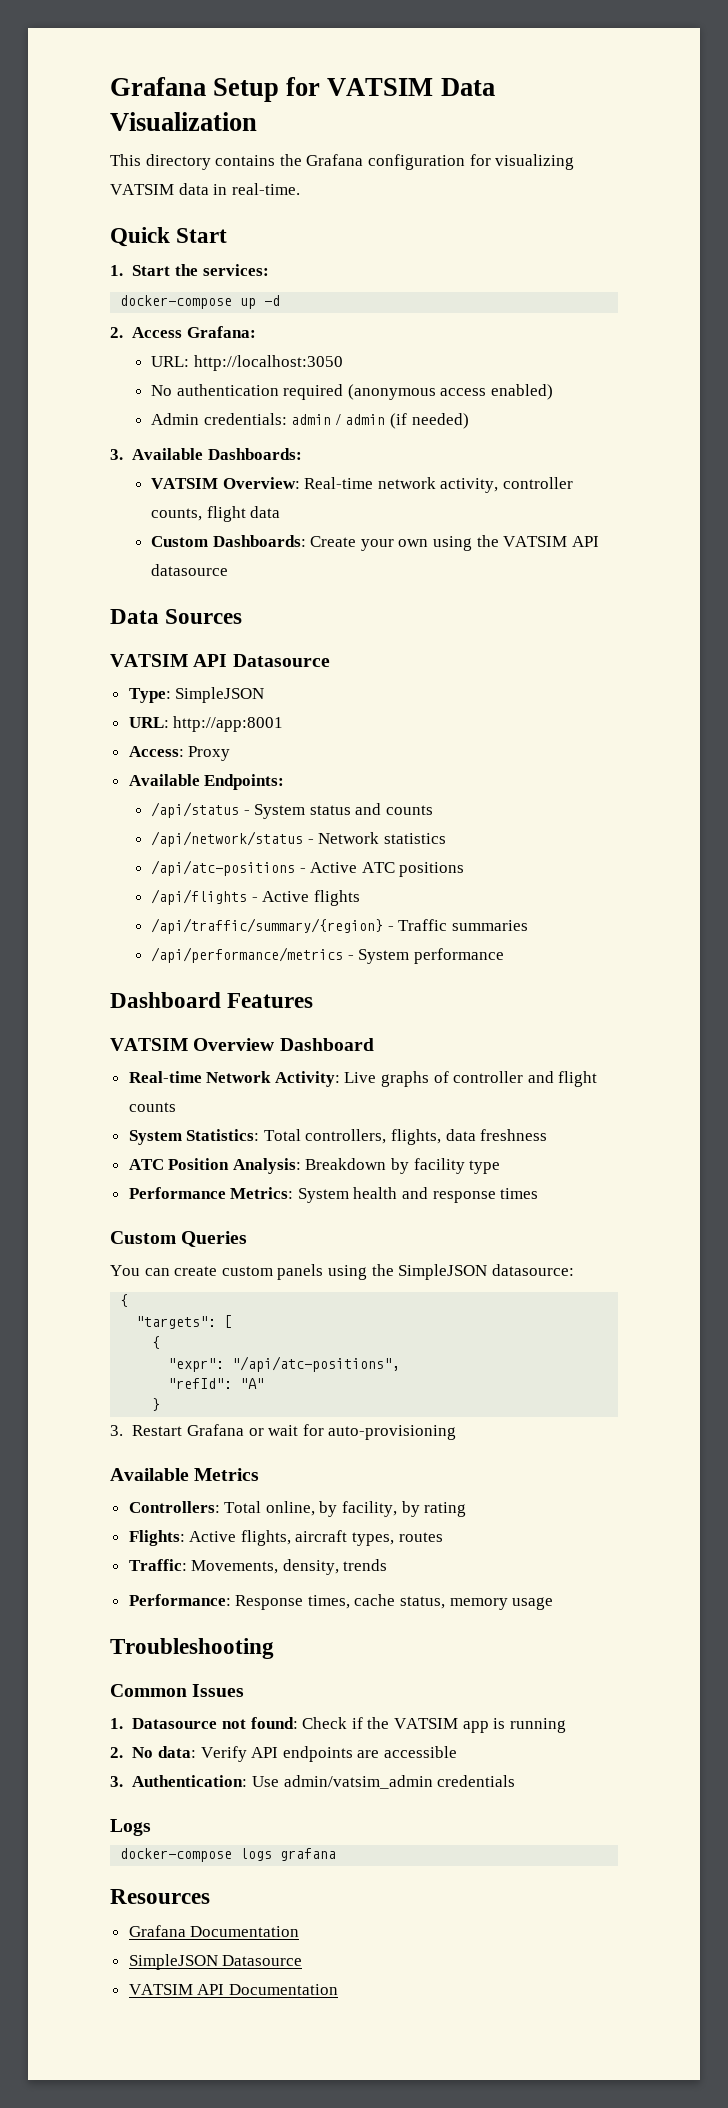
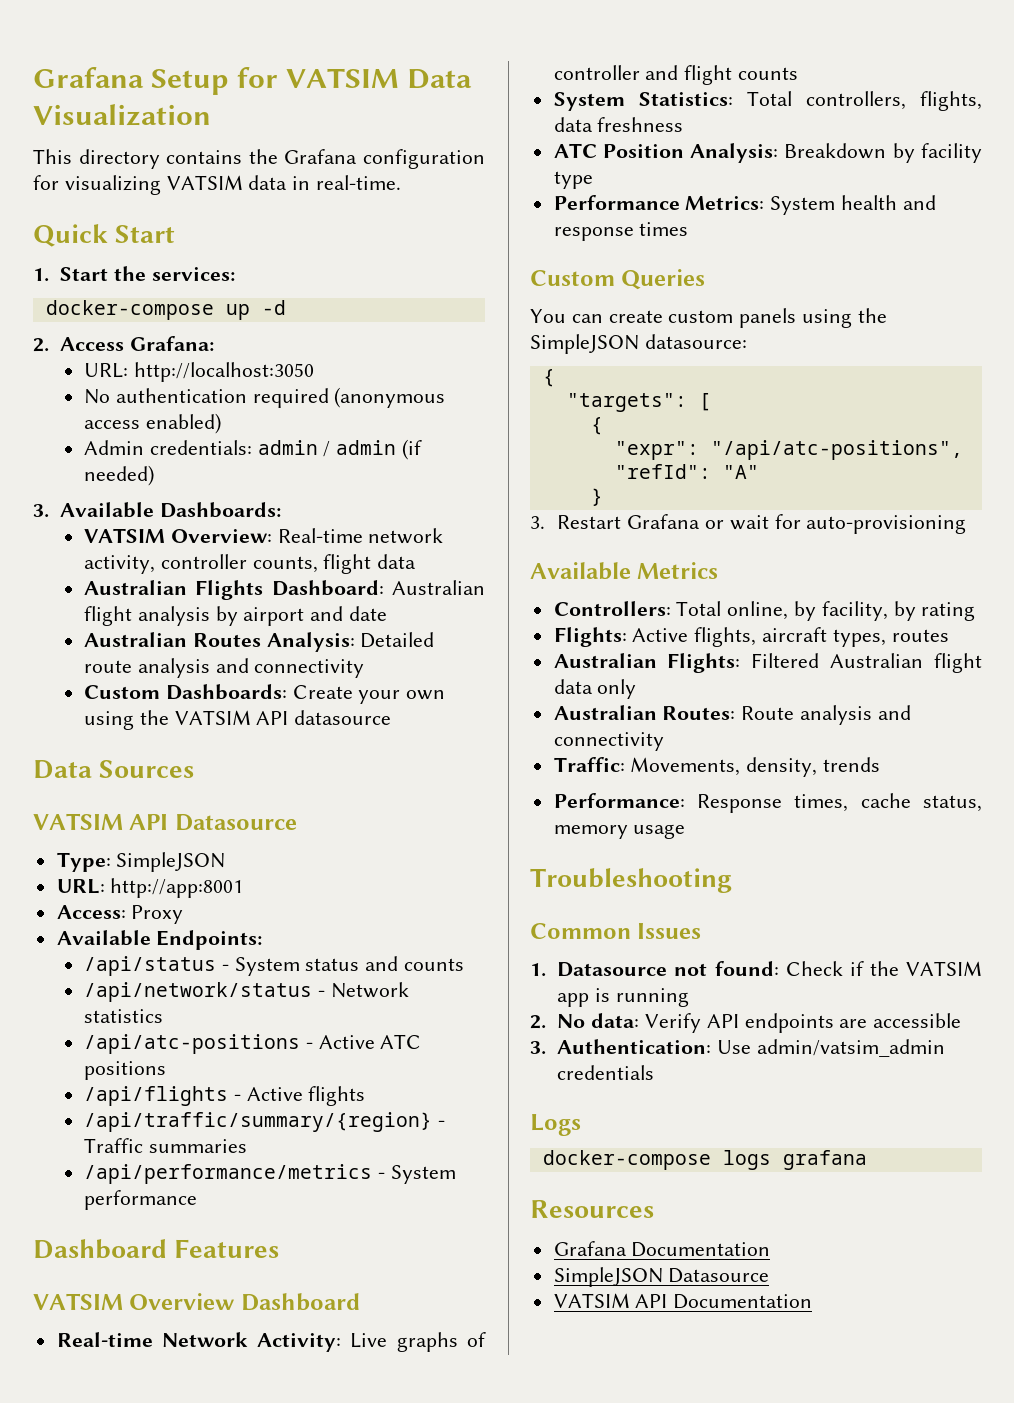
+ Australian Flights Dashboard: Australian flight analysis by airport and date
+ Australian Routes Analysis: Detailed route analysis and connectivity
+ Australian Flights: Filtered Australian flight data only
+ Australian Routes: Route analysis and connectivity

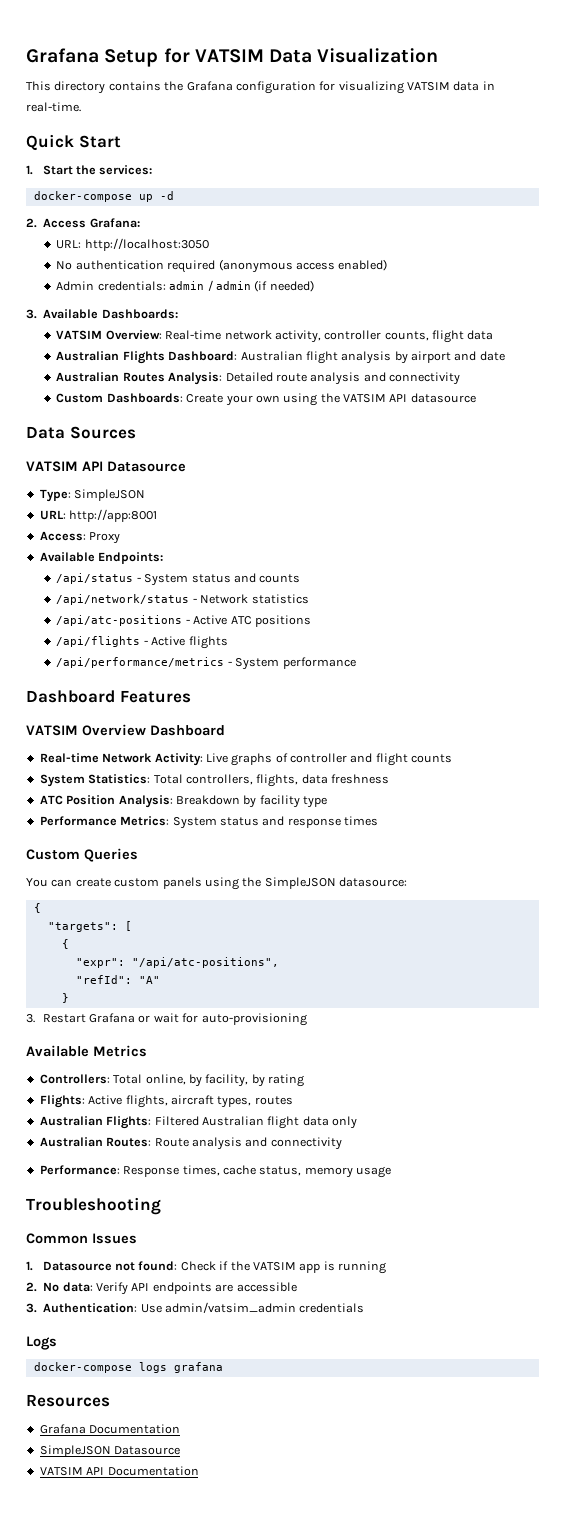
- /api/traffic/summary/{region} - Traffic summaries
- Performance Metrics: System health and response times
+ Performance Metrics: System status and response times
- Traffic: Movements, density, trends

